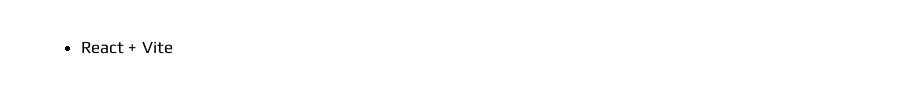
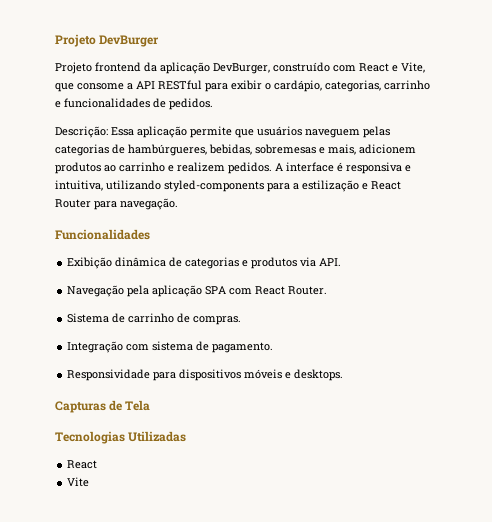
- React + Vite
+ Projeto DevBurger
+ Projeto frontend da aplicação DevBurger, construído com React e Vite, que consome a API RESTful para exibir o cardápio, categorias, carrinho e funcionalidades de pedidos.
+ Descrição: Essa aplicação permite que usuários naveguem pelas categorias de hambúrgueres, bebidas, sobremesas e mais, adicionem produtos ao carrinho e realizem pedidos. A interface é responsiva e intuitiva, utilizando styled-components para a estilização e React Router para navegação.
+ Funcionalidades
+ Exibição dinâmica de categorias e produtos via API.
+ Navegação pela aplicação SPA com React Router.
+ Sistema de carrinho de compras.
+ Integração com sistema de pagamento.
+ Responsividade para dispositivos móveis e desktops.
+ Capturas de Tela
+ Tecnologias Utilizadas
+ React
+ Vite

